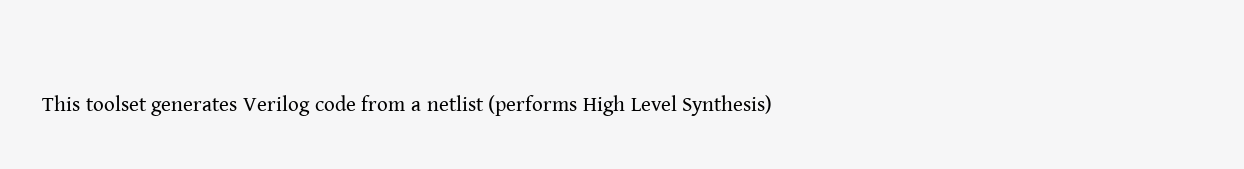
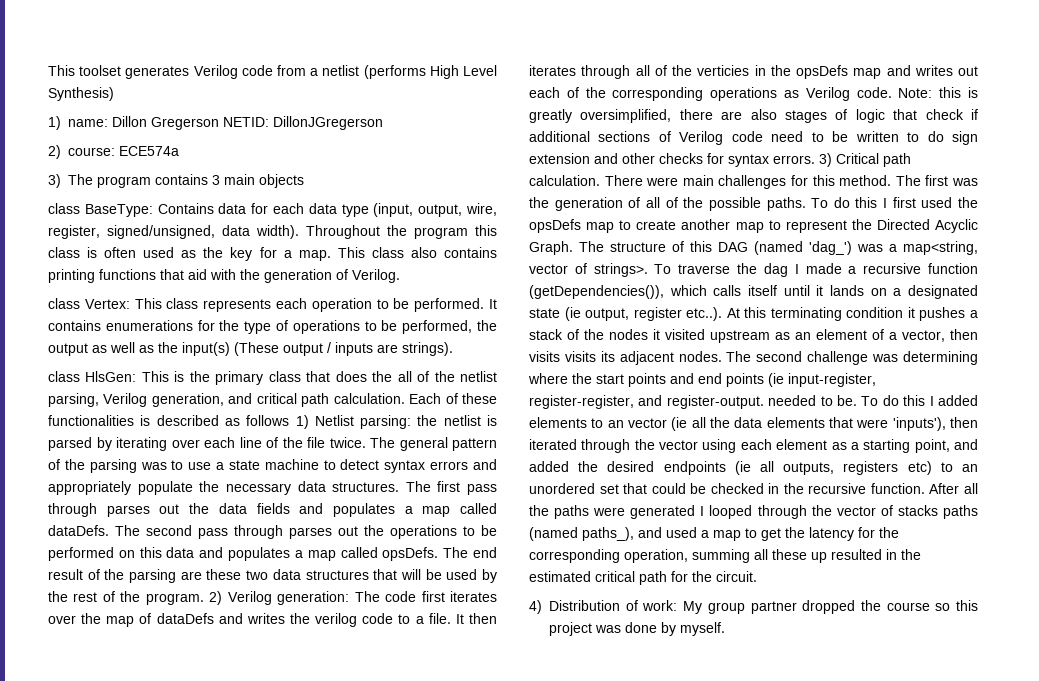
+ 1) name: Dillon Gregerson NETID: DillonJGregerson
+ 2) course: ECE574a
+ 3) The program contains 3 main objects
+ class BaseType: Contains data for each data type (input, output, wire, register, signed/unsigned, data width). Throughout the program this class is often used as the key for a map. This class also contains printing functions that aid with the generation of Verilog.
+ class Vertex: This class represents each operation to be performed. It contains enumerations for the type of operations to be performed, the output as well as the input(s) (These output / inputs are strings).
+ class HlsGen: This is the primary class that does the all of the netlist parsing, Verilog generation, and critical path calculation. Each of these functionalities is described as follows 1) Netlist parsing: the netlist is parsed by iterating over each line of the file twice. The general pattern of the parsing was to use a state machine to detect syntax errors and appropriately populate the necessary data structures. The first pass through parses out the data fields and populates a map called dataDefs. The second pass through parses out the operations to be performed on this data and populates a map called opsDefs. The end result of the parsing are these two data structures that will be used by the rest of the program. 2) Verilog generation: The code first iterates over the map of dataDefs and writes the verilog code to a file. It then iterates through all of the verticies in the opsDefs map and writes out each of the corresponding operations as Verilog code. Note: this is greatly oversimplified, there are also stages of logic that check if additional sections of Verilog code need to be written to do sign extension and other checks for syntax errors. 3) Critical path calculation. There were main challenges for this method. The first was the generation of all of the possible paths. To do this I first used the opsDefs map to create another map to represent the Directed Acyclic Graph. The structure of this DAG (named 'dag_') was a map<string, vector of strings>. To traverse the dag I made a recursive function (getDependencies()), which calls itself until it lands on a designated state (ie output, register etc..). At this terminating condition it pushes a stack of the nodes it visited upstream as an element of a vector, then visits visits its adjacent nodes. The second challenge was determining where the start points and end points (ie input-register, register-register, and register-output. needed to be. To do this I added elements to an vector (ie all the data elements that were 'inputs'), then iterated through the vector using each element as a starting point, and added the desired endpoints (ie all outputs, registers etc) to an unordered set that could be checked in the recursive function. After all the paths were generated I looped through the vector of stacks paths (named paths_), and used a map to get the latency for the corresponding operation, summing all these up resulted in the estimated critical path for the circuit.
+ 4) Distribution of work: My group partner dropped the course so this project was done by myself.

